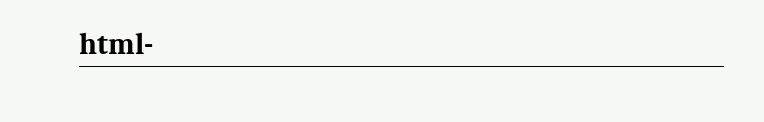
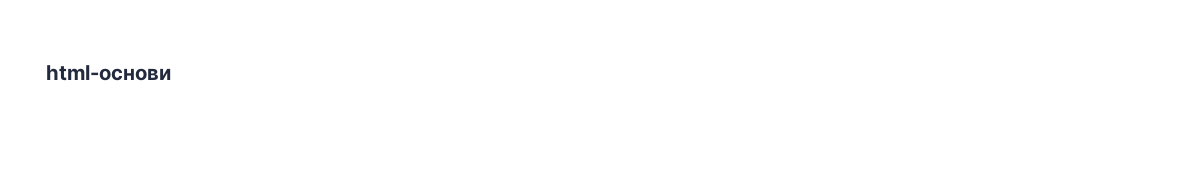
- html-
+ html-основи

